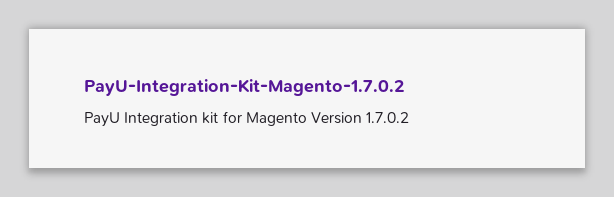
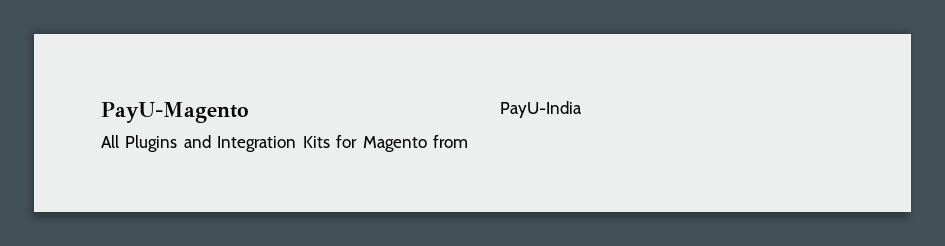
- PayU-Integration-Kit-Magento-1.7.0.2
- PayU Integration kit for Magento Version 1.7.0.2
+ PayU-Magento
+ All Plugins and Integration Kits for Magento from PayU-India

